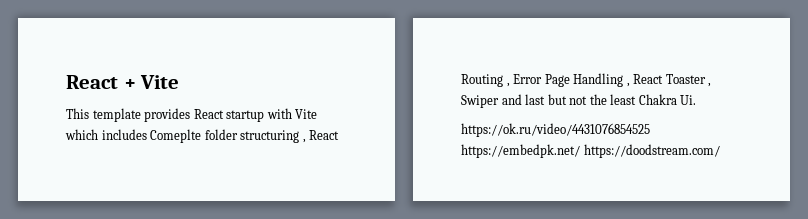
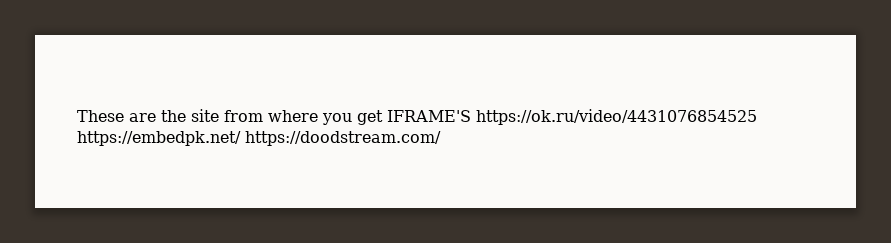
- React + Vite
- This template provides React startup with Vite which includes Comeplte folder structuring , React Routing , Error Page Handling , React Toaster , Swiper and last but not the least Chakra Ui.
- https://ok.ru/video/4431076854525 https://embedpk.net/ https://doodstream.com/
+ These are the site from where you get IFRAME'S https://ok.ru/video/4431076854525 https://embedpk.net/ https://doodstream.com/

